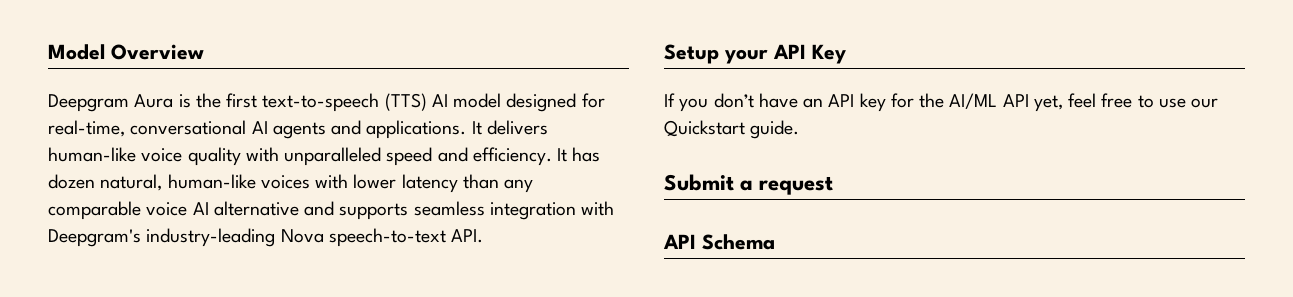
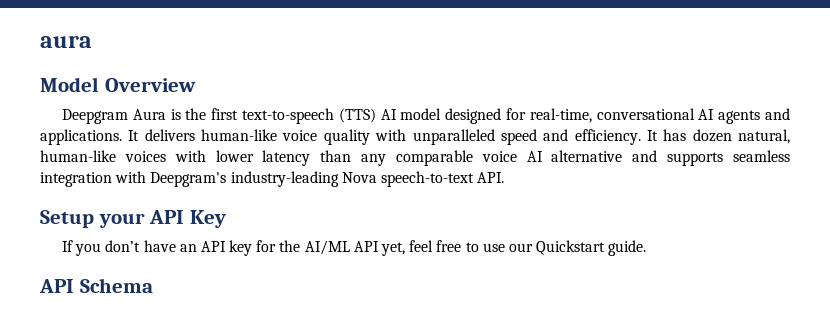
+ aura
- Submit a request

